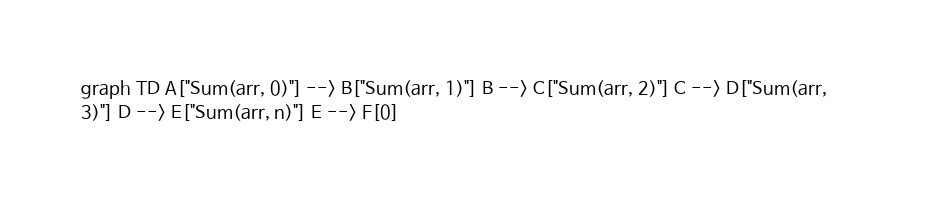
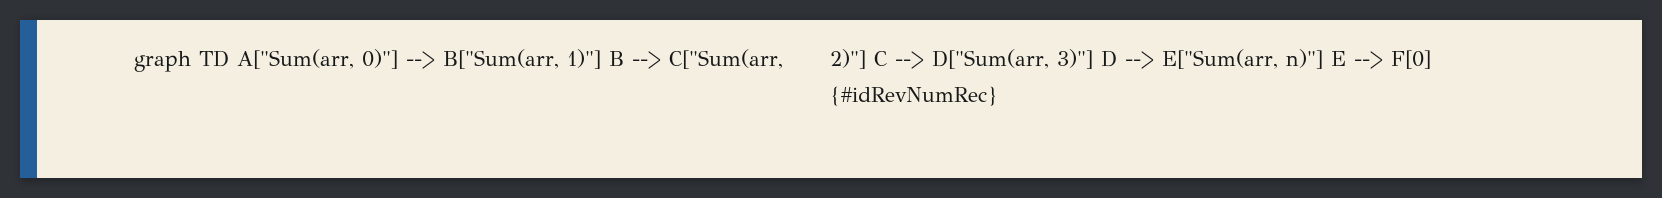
+ {#idRevNumRec}

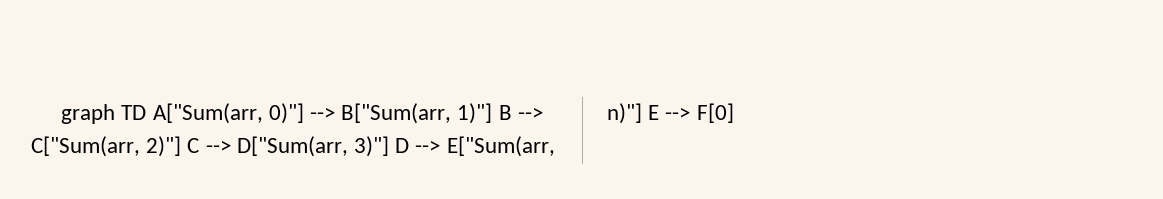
- {#idRevNumRec}

